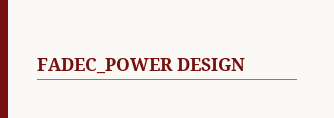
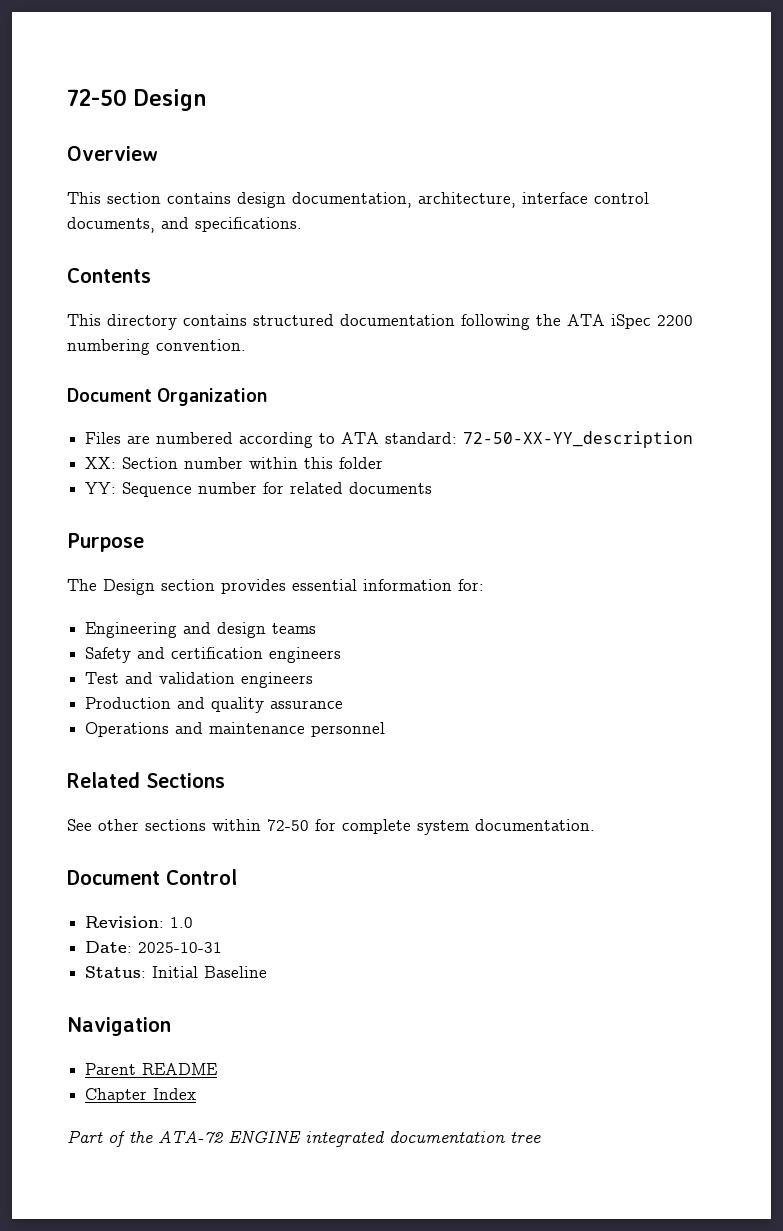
- FADEC_POWER DESIGN
+ 72-50 Design
+ Overview
+ This section contains design documentation, architecture, interface control documents, and specifications.
+ Contents
+ This directory contains structured documentation following the ATA iSpec 2200 numbering convention.
+ Document Organization
+ Files are numbered according to ATA standard: 72-50-XX-YY_description
+ XX: Section number within this folder
+ YY: Sequence number for related documents
+ Purpose
+ The Design section provides essential information for:
+ Engineering and design teams
+ Safety and certification engineers
+ Test and validation engineers
+ Production and quality assurance
+ Operations and maintenance personnel
+ Related Sections
+ See other sections within 72-50 for complete system documentation.
+ Document Control
+ Revision: 1.0
+ Date: 2025-10-31
+ Status: Initial Baseline
+ Navigation
+ Parent README
+ Chapter Index
+ Part of the ATA-72 ENGINE integrated documentation tree

